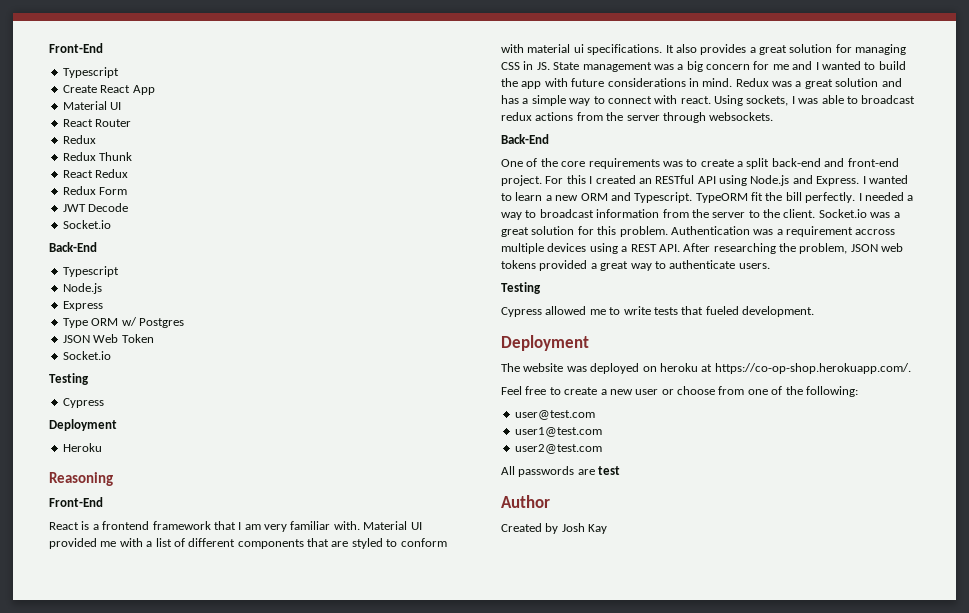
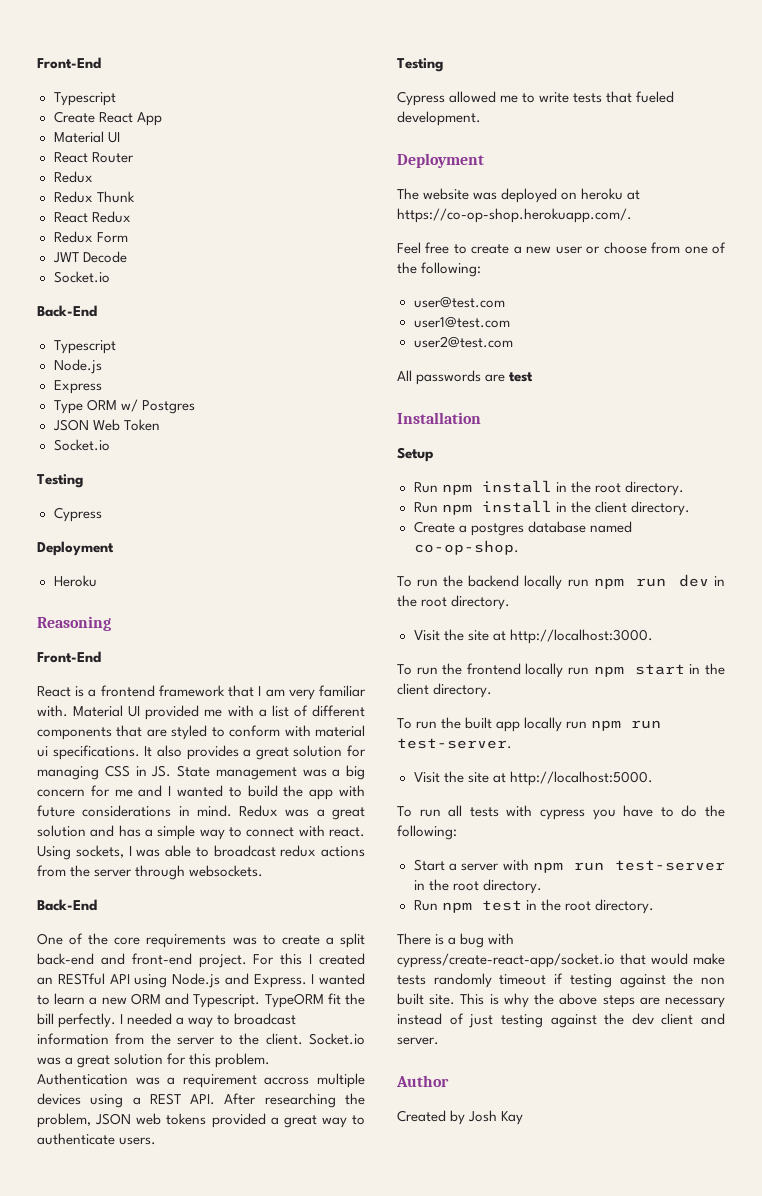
+ Installation
+ Setup
+ Run npm install in the root directory.
+ Run npm install in the client directory.
+ Create a postgres database named co-op-shop.
+ To run the backend locally run npm run dev in the root directory.
+ Visit the site at http://localhost:3000.
+ To run the frontend locally run npm start in the client directory.
+ To run the built app locally run npm run test-server.
+ Visit the site at http://localhost:5000.
+ To run all tests with cypress you have to do the following:
+ Start a server with npm run test-server in the root directory.
+ Run npm test in the root directory.
+ There is a bug with cypress/create-react-app/socket.io that would make tests randomly timeout if testing against the non built site. This is why the above steps are necessary instead of just testing against the dev client and server.

